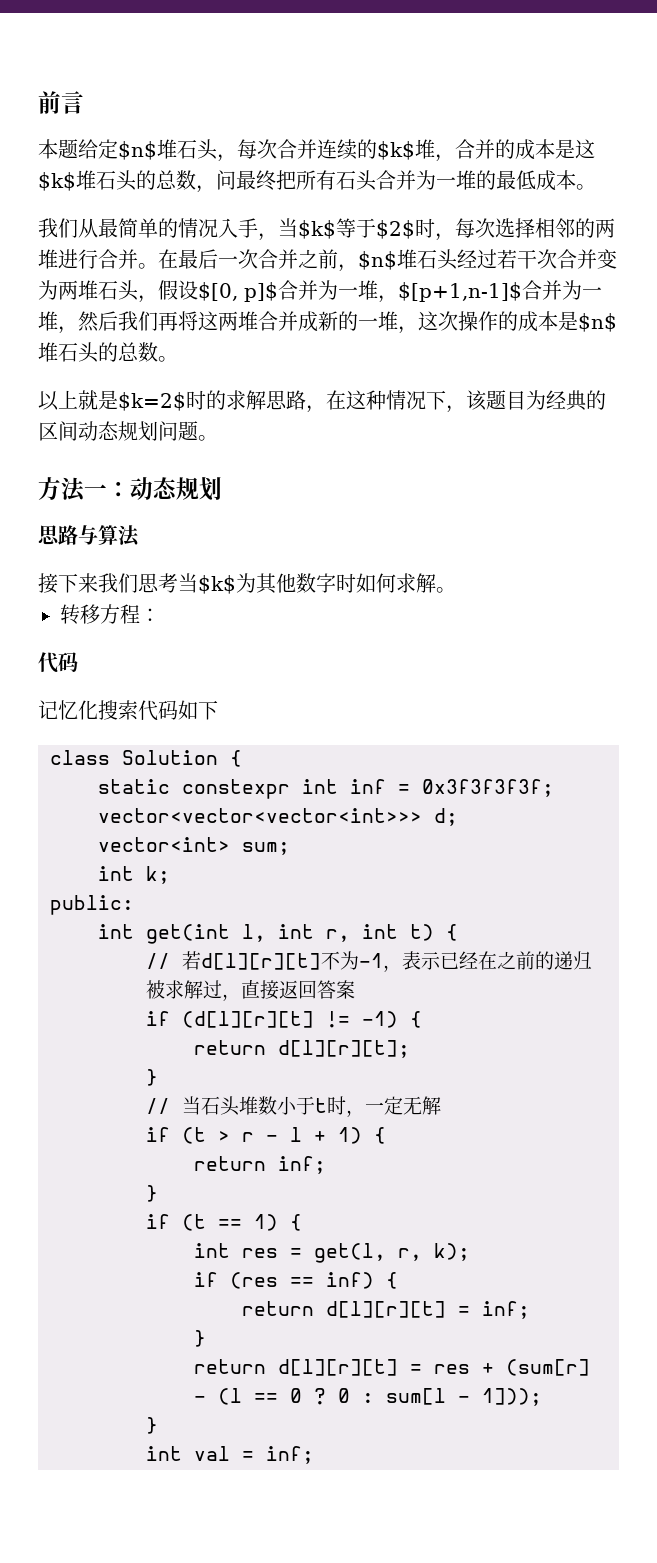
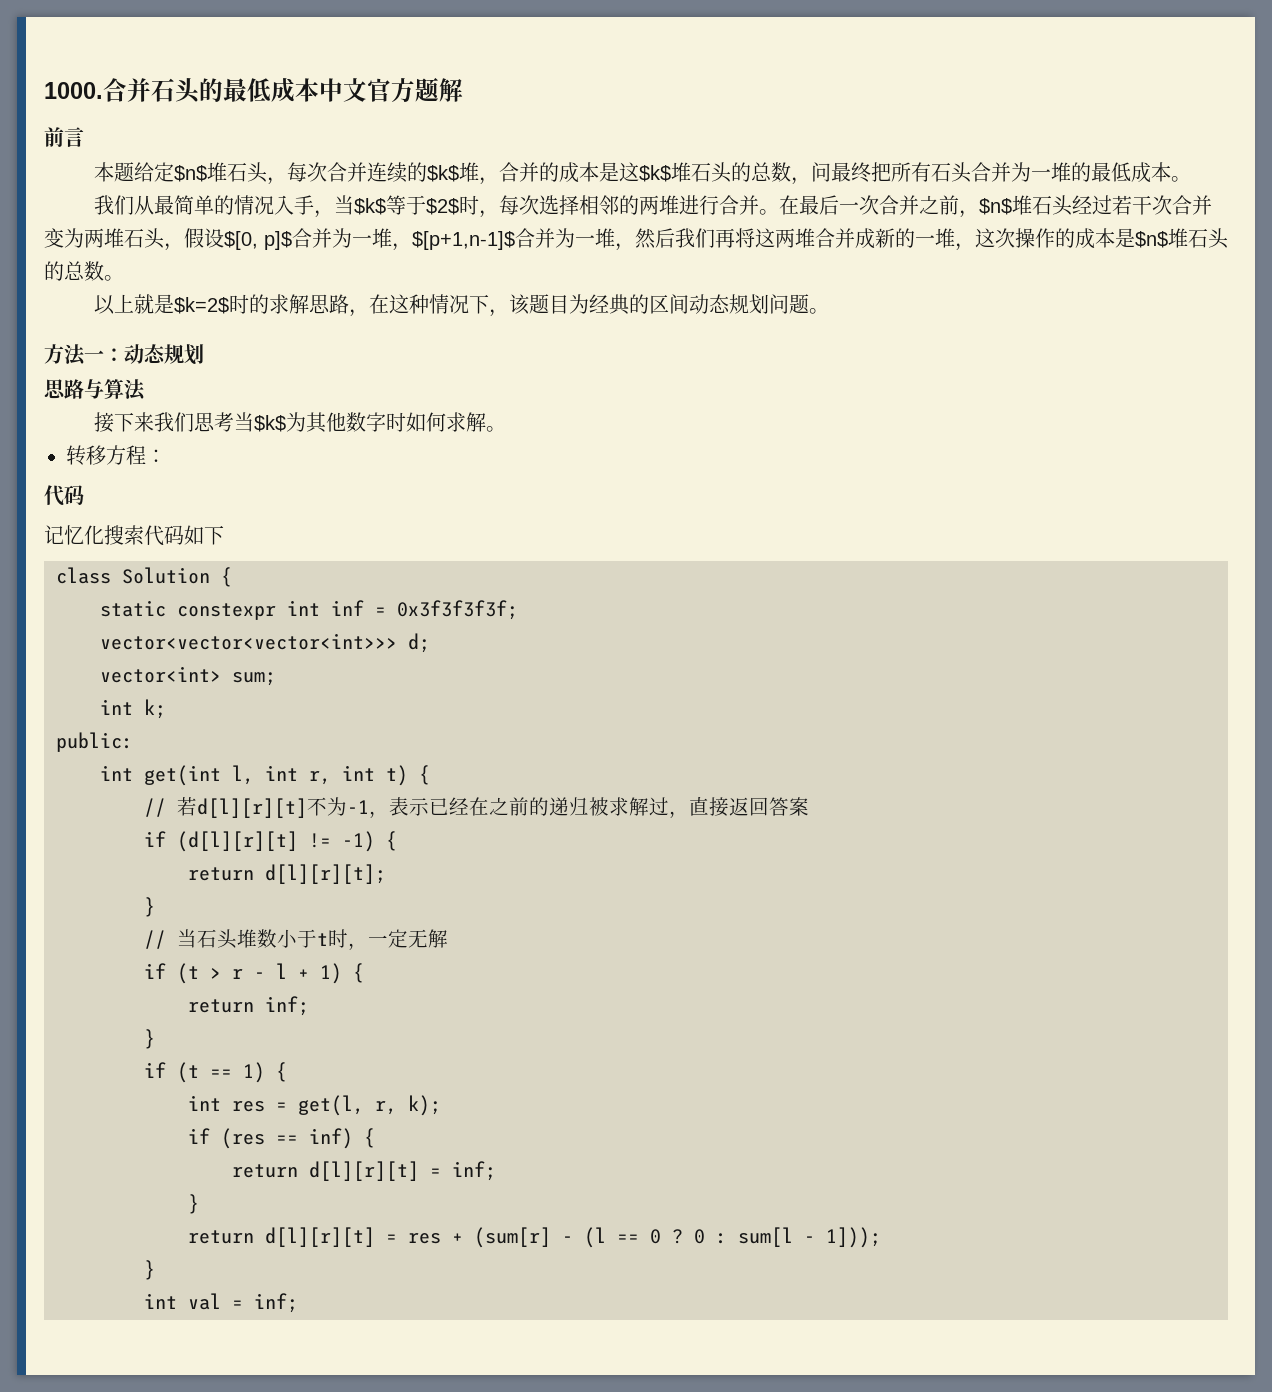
+ 1000.合并石头的最低成本中文官方题解

